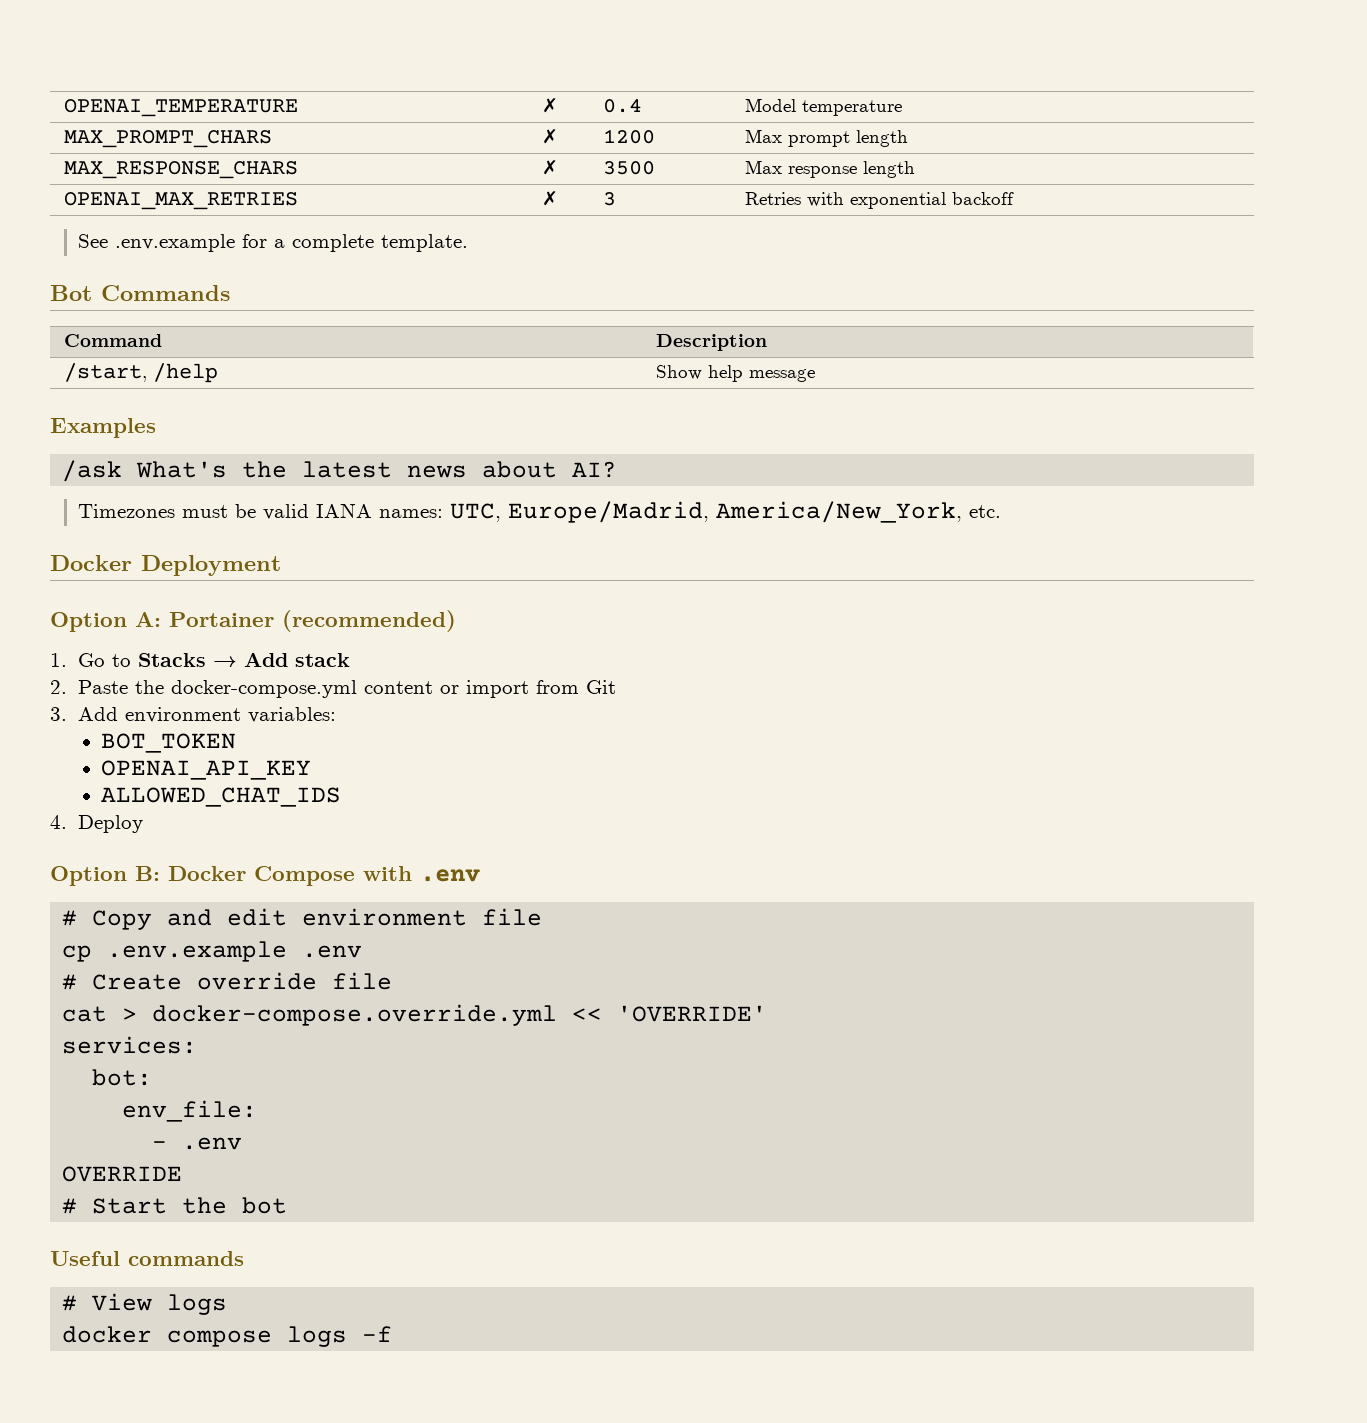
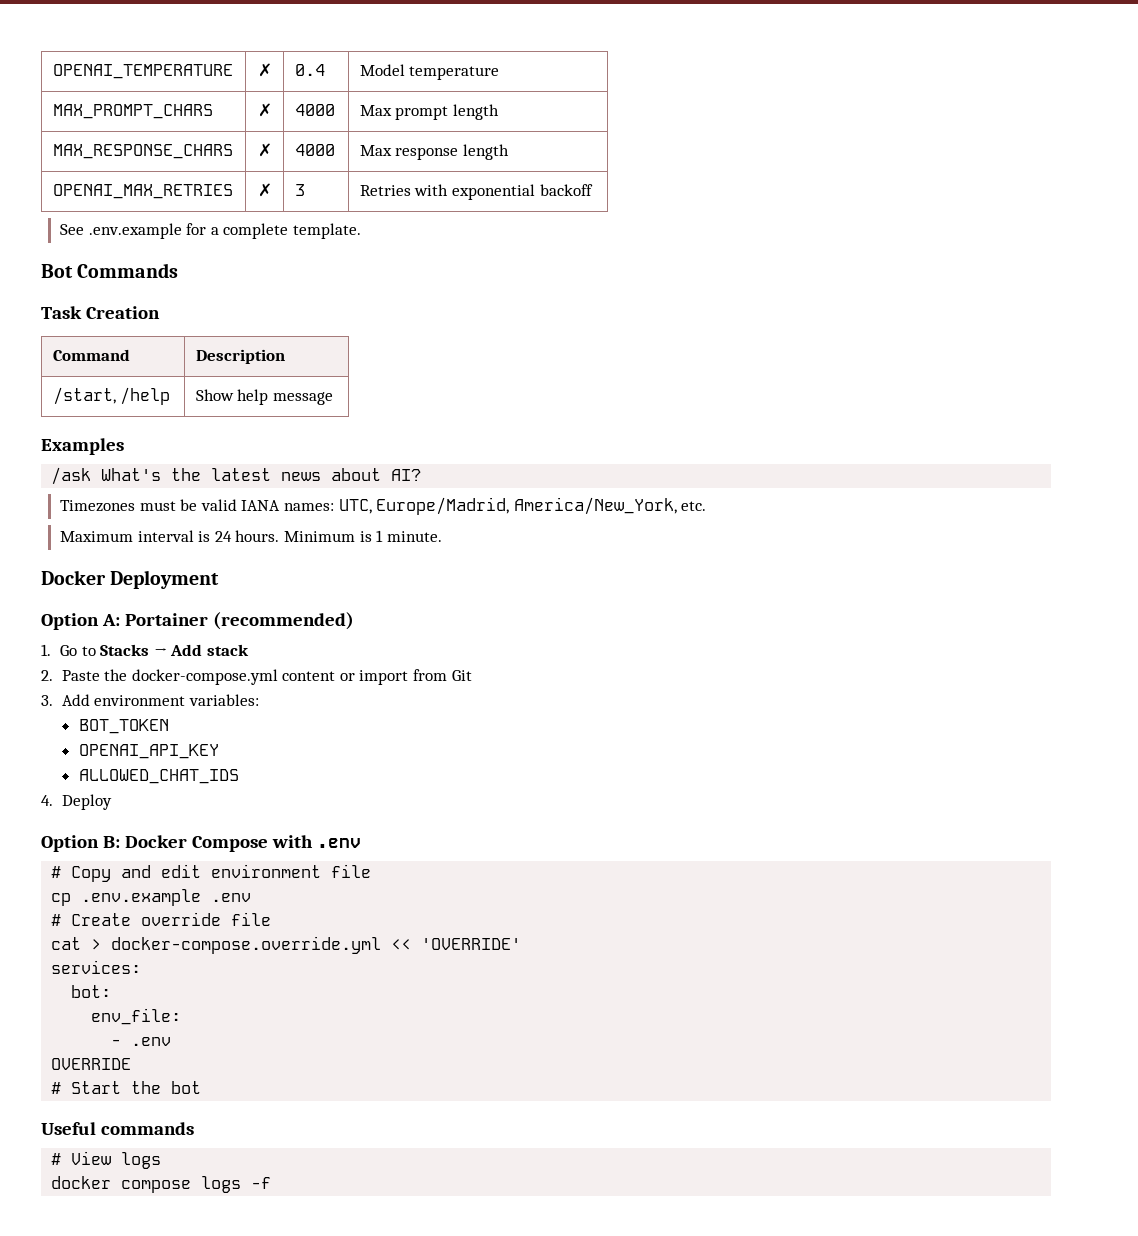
- MAX_PROMPT_CHARS | ✗ | 1200 | Max prompt length
+ MAX_PROMPT_CHARS | ✗ | 4000 | Max prompt length
- MAX_RESPONSE_CHARS | ✗ | 3500 | Max response length
+ MAX_RESPONSE_CHARS | ✗ | 4000 | Max response length
+ Task Creation
+ Maximum interval is 24 hours. Minimum is 1 minute.

